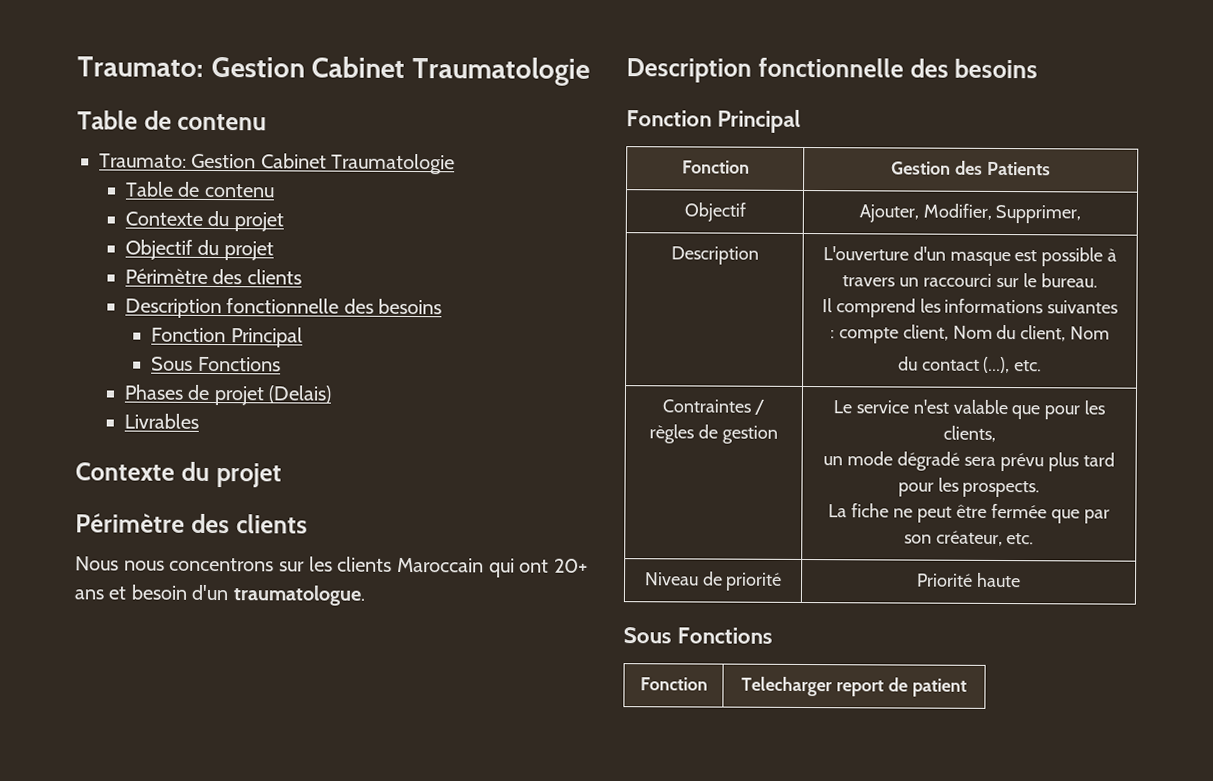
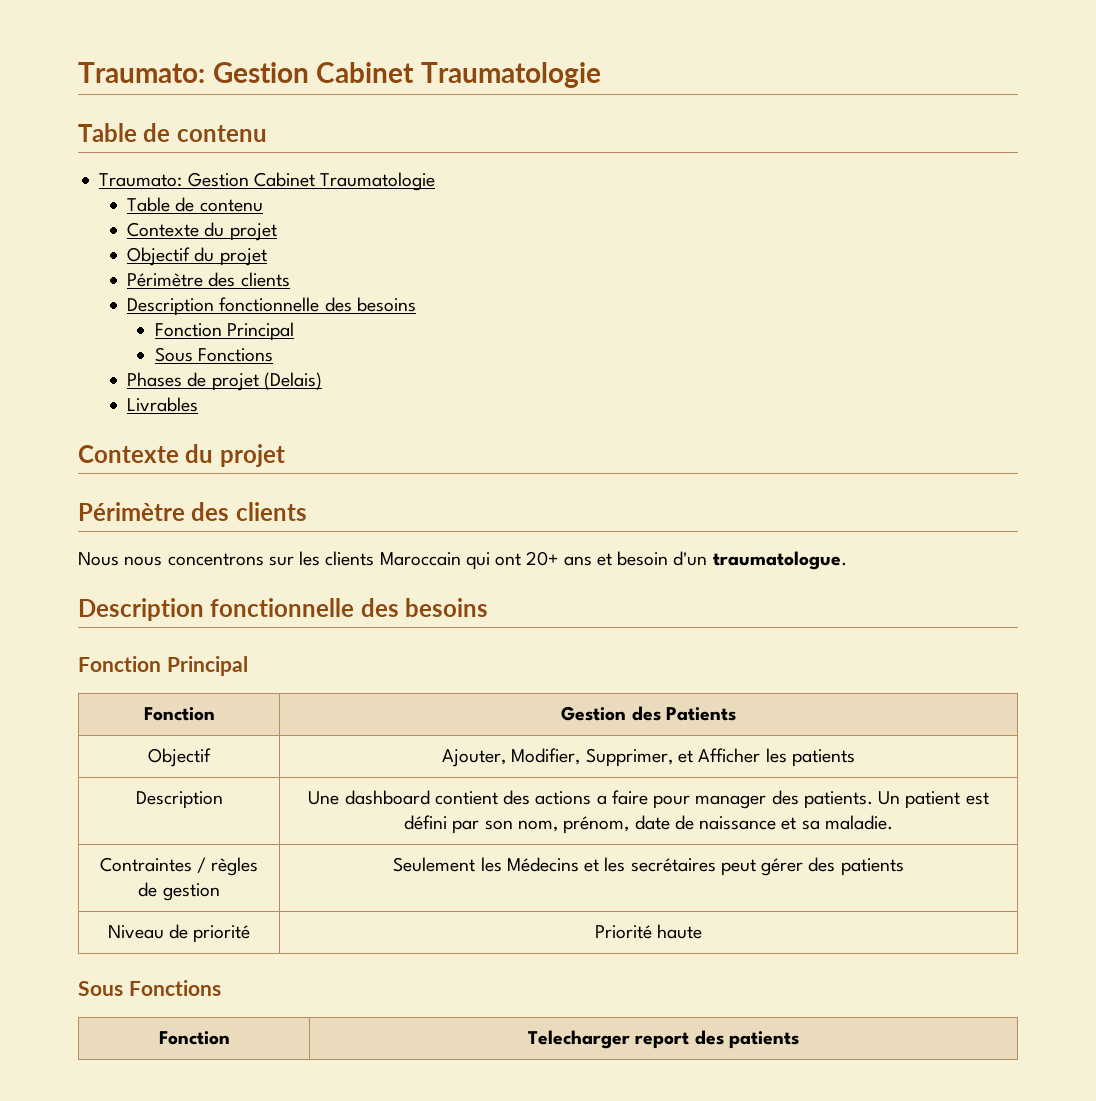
- Objectif | Ajouter, Modifier, Supprimer,
- Description | L'ouverture d'un masque est possible à travers un raccourci sur le bureau.
- Il comprend les informations suivantes : compte client, Nom du client, Nom
- du contact (...), etc.
+ Objectif | Ajouter, Modifier, Supprimer, et Afficher les patients
+ Description | Une dashboard contient des actions a faire pour manager des patients. Un patient est défini par son nom, prénom, date de naissance et sa maladie.
- Contraintes / règles de gestion | Le service n'est valable que pour les clients,
- un mode dégradé sera prévu plus tard pour les prospects.
- La fiche ne peut être fermée que par son créateur, etc.
+ Contraintes / règles de gestion | Seulement les Médecins et les secrétaires peut gérer des patients
- Fonction | Telecharger report de patient
+ Fonction | Telecharger report des patients

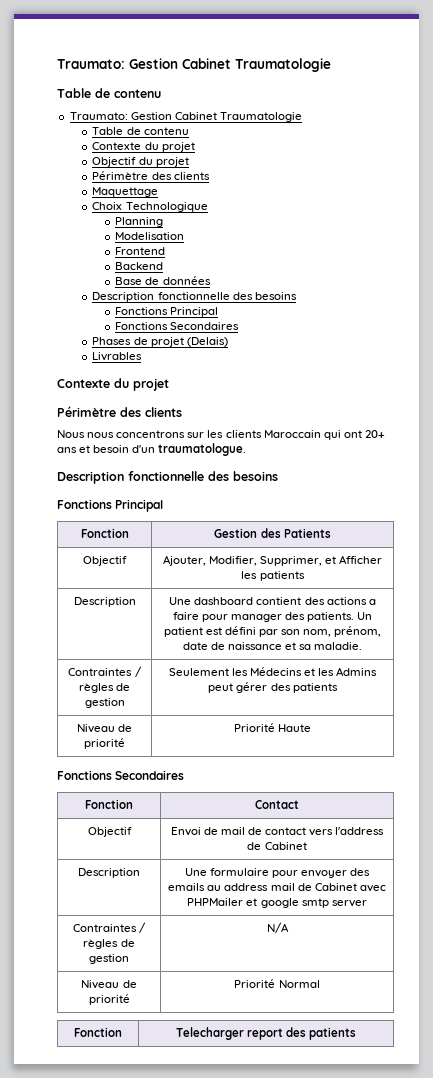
  Objectif du projet
  Périmètre des clients
+ Maquettage
+ Choix Technologique
+ Planning
+ Modelisation
+ Frontend
+ Backend
+ Base de données
  Description fonctionnelle des besoins
- Fonction Principal
- Sous Fonctions
+ Fonctions Principal
+ Fonctions Secondaires
  Nous nous concentrons sur les clients Maroccain qui ont 20+ ans et besoin d'un traumatologue.
  Description fonctionnelle des besoins
- Fonction Principal
+ Fonctions Principal
- Contraintes / règles de gestion | Seulement les Médecins et les secrétaires peut gérer des patients
+ Contraintes / règles de gestion | Seulement les Médecins et les Admins peut gérer des patients
- Niveau de priorité | Priorité haute
- Sous Fonctions
+ Niveau de priorité | Priorité Haute
+ Fonctions Secondaires
+ Fonction | Contact
+ Objectif | Envoi de mail de contact vers l'address de Cabinet
+ Description | Une formulaire pour envoyer des emails au address mail de Cabinet avec PHPMailer et google smtp server
+ Contraintes / règles de gestion | N/A
+ Niveau de priorité | Priorité Normal

